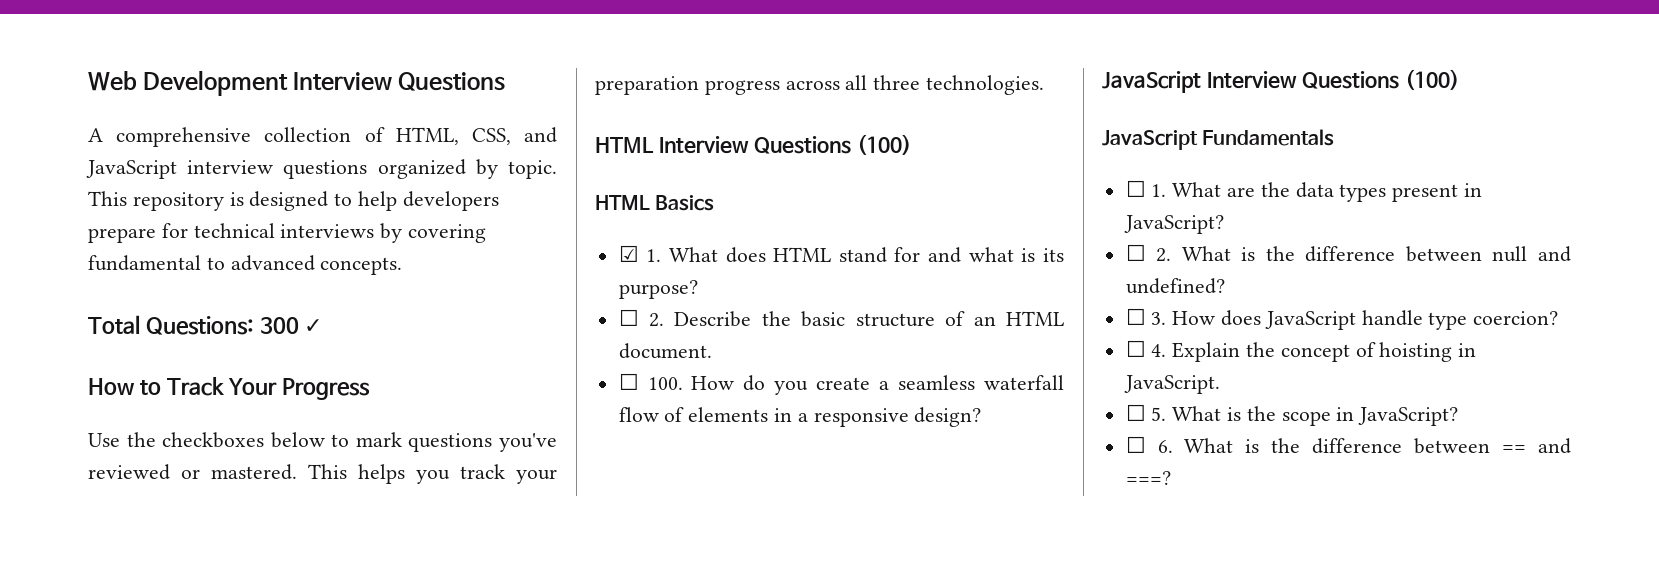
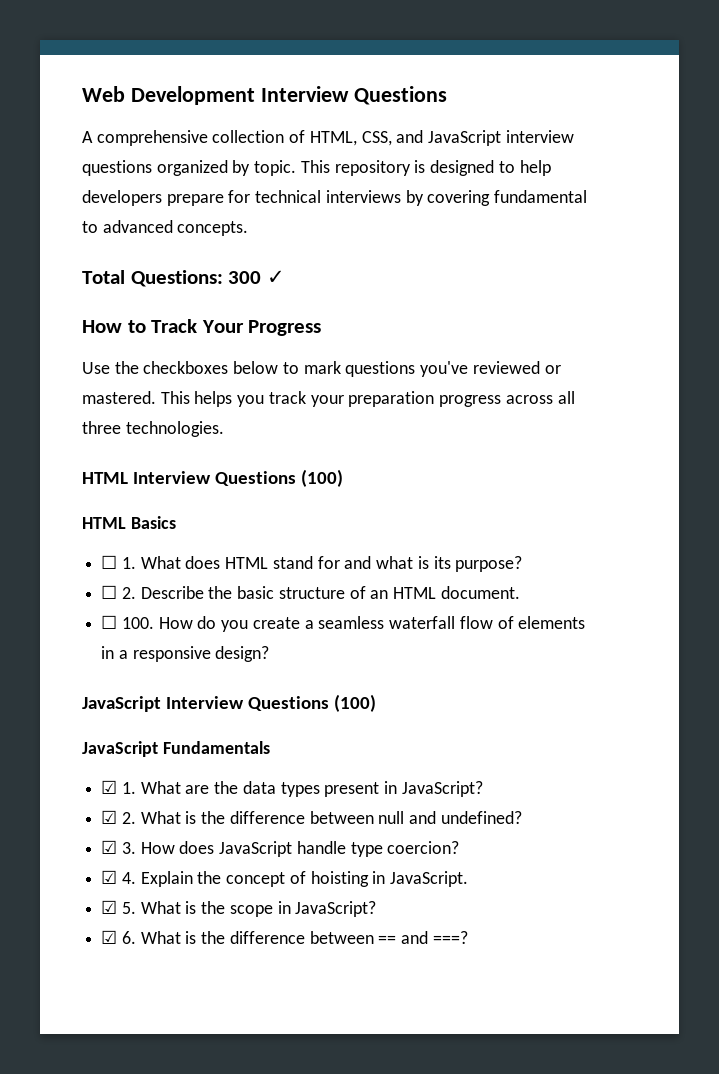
- ☑ 1. What does HTML stand for and what is its purpose?
+ ☐ 1. What does HTML stand for and what is its purpose?
- ☐ 1. What are the data types present in JavaScript?
+ ☑ 1. What are the data types present in JavaScript?
- ☐ 2. What is the difference between null and undefined?
+ ☑ 2. What is the difference between null and undefined?
- ☐ 3. How does JavaScript handle type coercion?
+ ☑ 3. How does JavaScript handle type coercion?
- ☐ 4. Explain the concept of hoisting in JavaScript.
+ ☑ 4. Explain the concept of hoisting in JavaScript.
- ☐ 5. What is the scope in JavaScript?
+ ☑ 5. What is the scope in JavaScript?
- ☐ 6. What is the difference between == and ===?
+ ☑ 6. What is the difference between == and ===?

